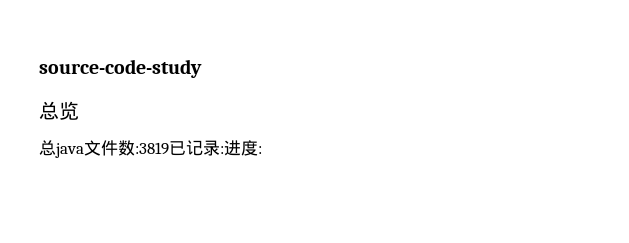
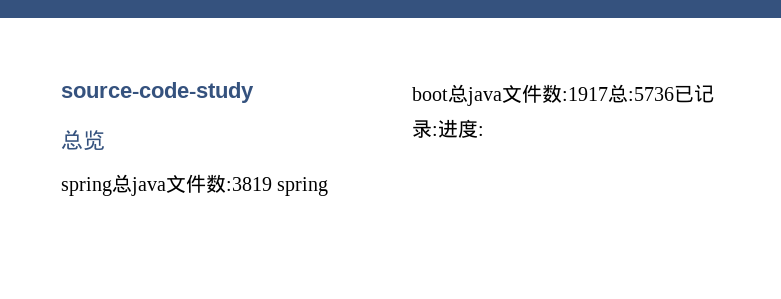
- 总java文件数:3819已记录:进度:
+ spring总java文件数:3819 spring boot总java文件数:1917总:5736已记录:进度:

